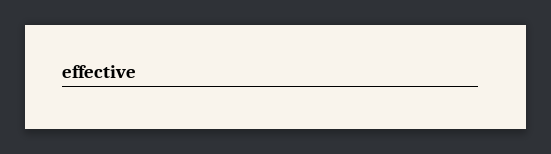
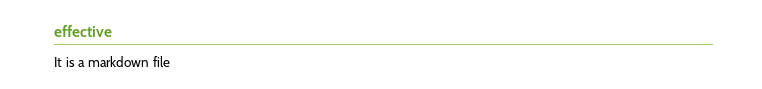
+ It is a markdown file

